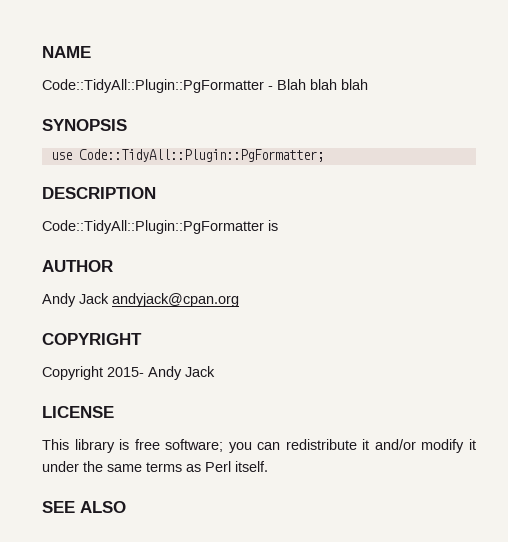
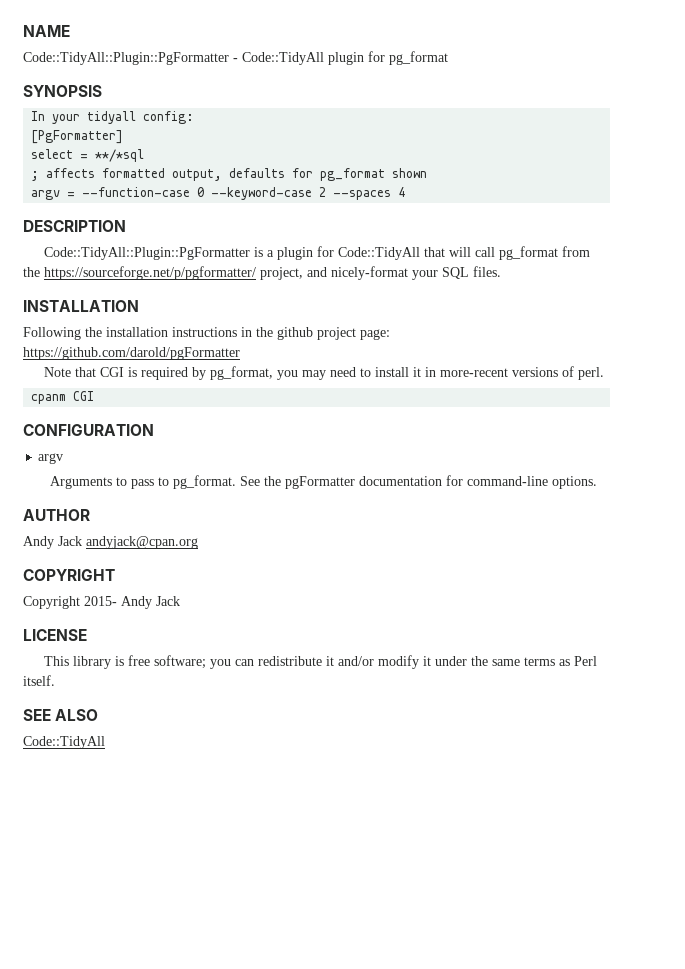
- Code::TidyAll::Plugin::PgFormatter - Blah blah blah
+ Code::TidyAll::Plugin::PgFormatter - Code::TidyAll plugin for pg_format
  SYNOPSIS
- use Code::TidyAll::Plugin::PgFormatter;
+ In your tidyall config:
+ [PgFormatter]
+ select = **/*sql
+ ; affects formatted output, defaults for pg_format shown
+ argv = --function-case 0 --keyword-case 2 --spaces 4
  DESCRIPTION
- Code::TidyAll::Plugin::PgFormatter is
+ Code::TidyAll::Plugin::PgFormatter is a plugin for Code::TidyAll that will call pg_format from the https://sourceforge.net/p/pgformatter/ project, and nicely-format your SQL files.
+ INSTALLATION
+ Following the installation instructions in the github project page: https://github.com/darold/pgFormatter
+ Note that CGI is required by pg_format, you may need to install it in more-recent versions of perl.
+ cpanm CGI
+ CONFIGURATION
+ argv
+ Arguments to pass to pg_format. See the pgFormatter documentation for command-line options.
  SEE ALSO
+ Code::TidyAll

